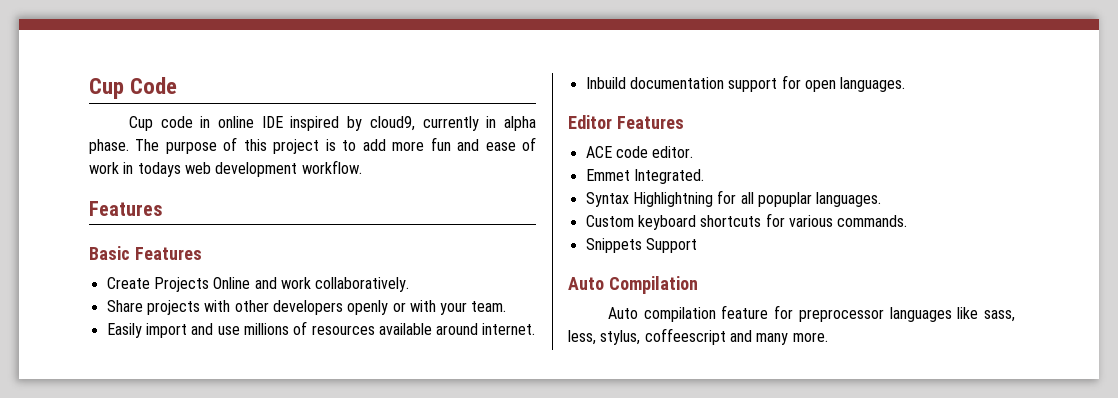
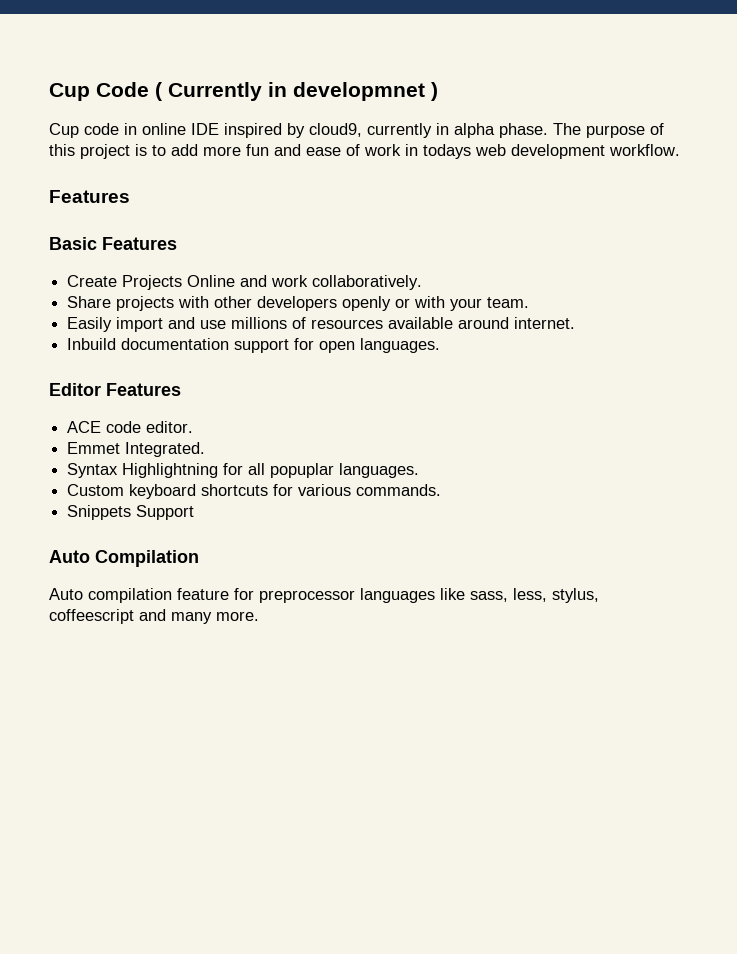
- Cup Code
+ Cup Code ( Currently in developmnet )

